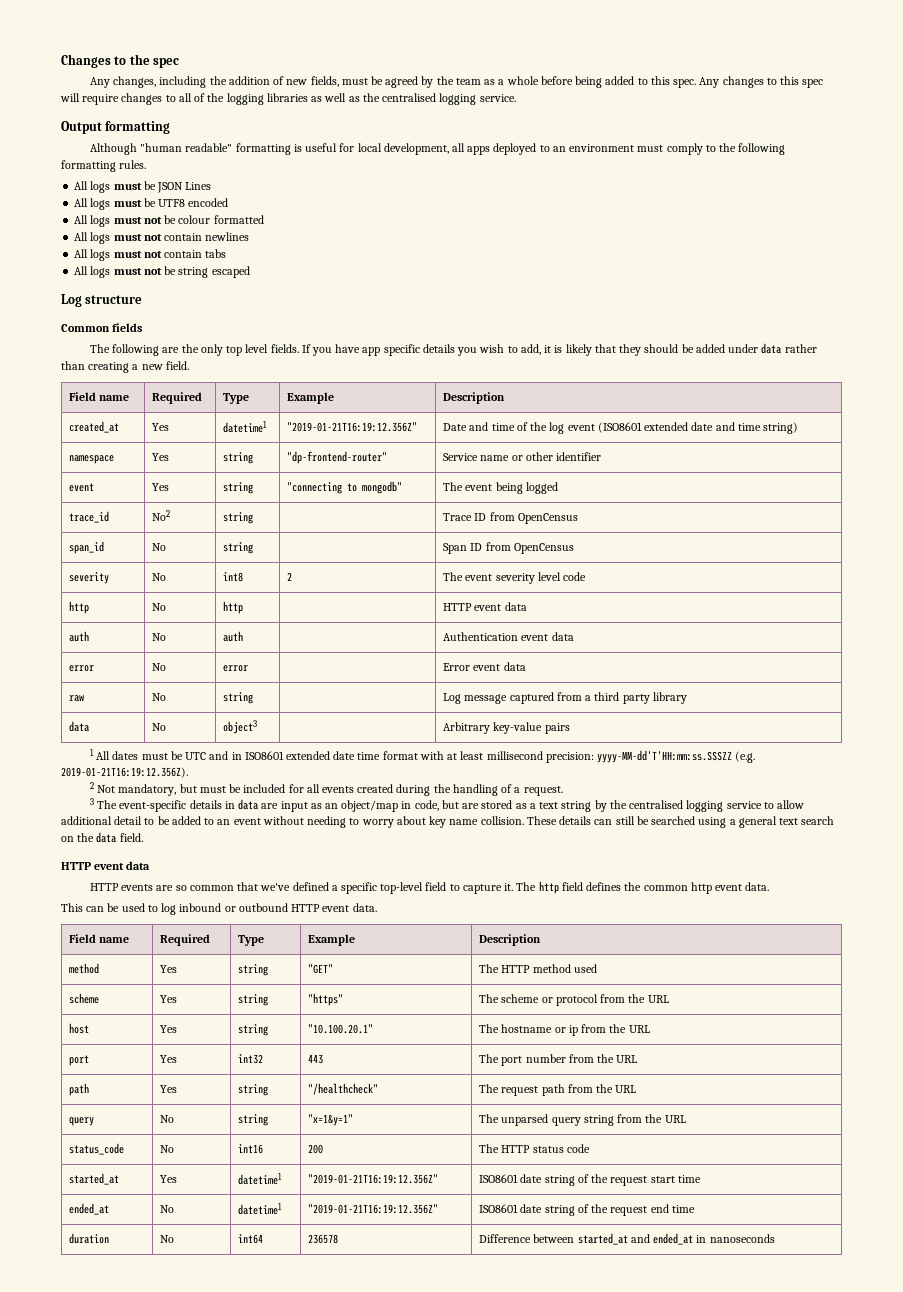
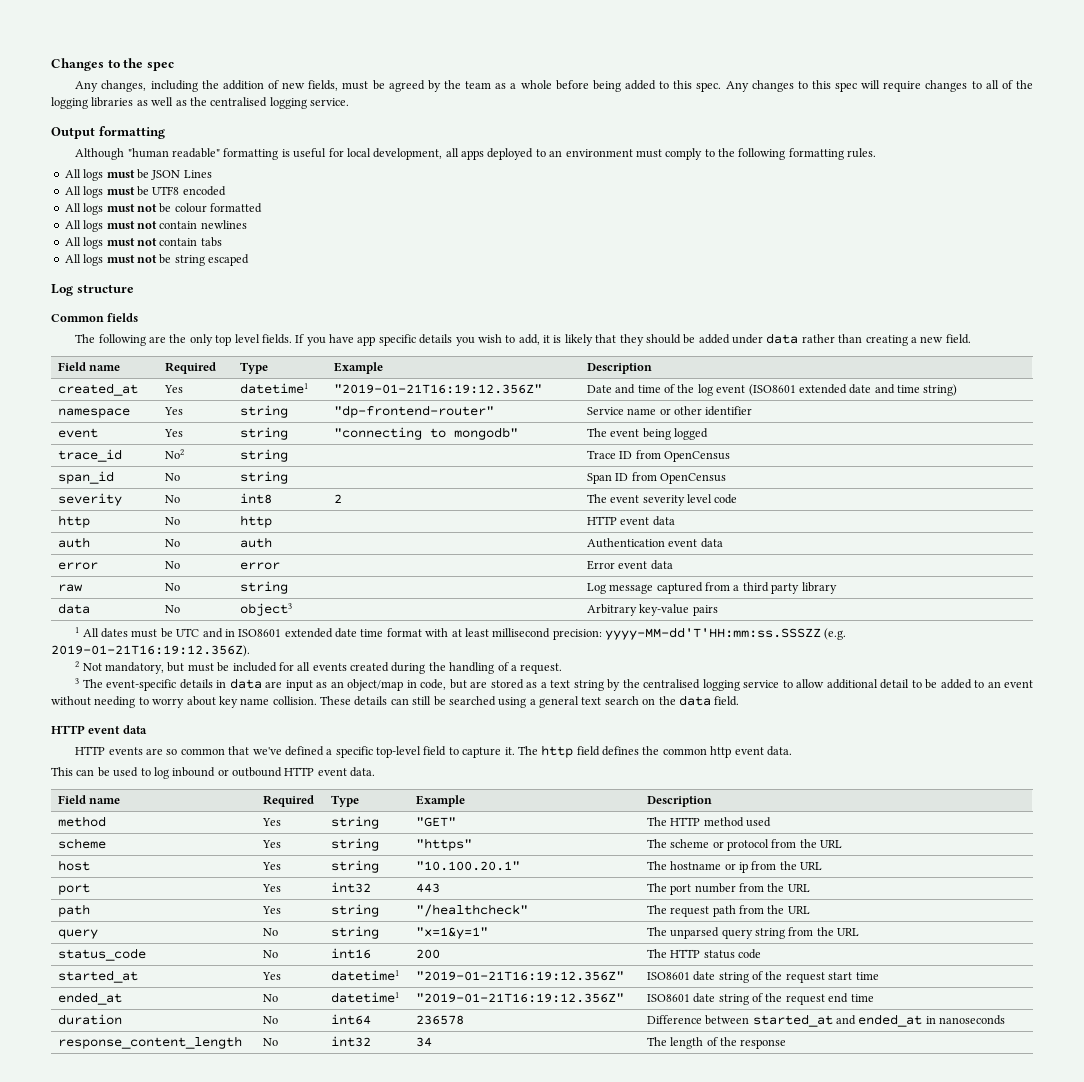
+ response_content_length | No | int32 | 34 | The length of the response

